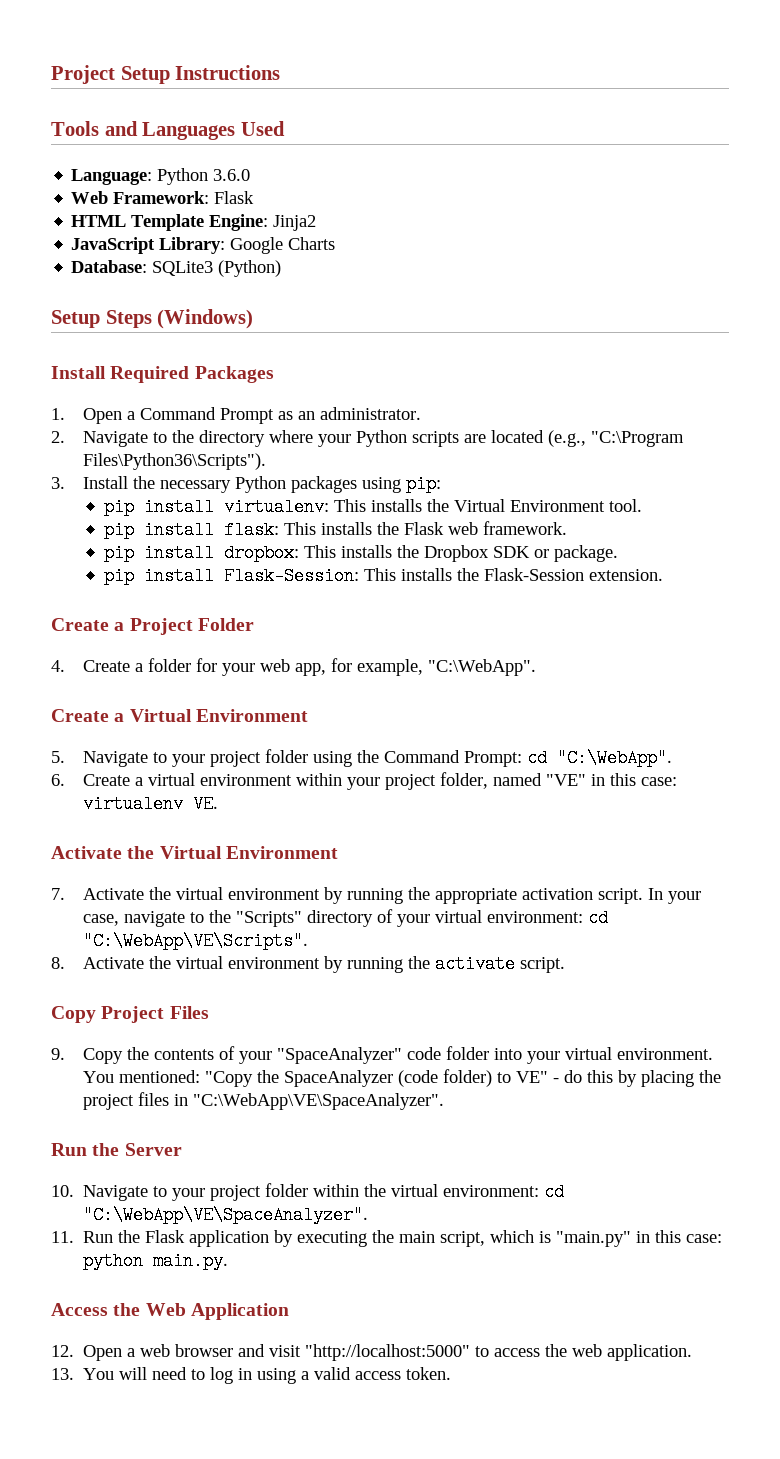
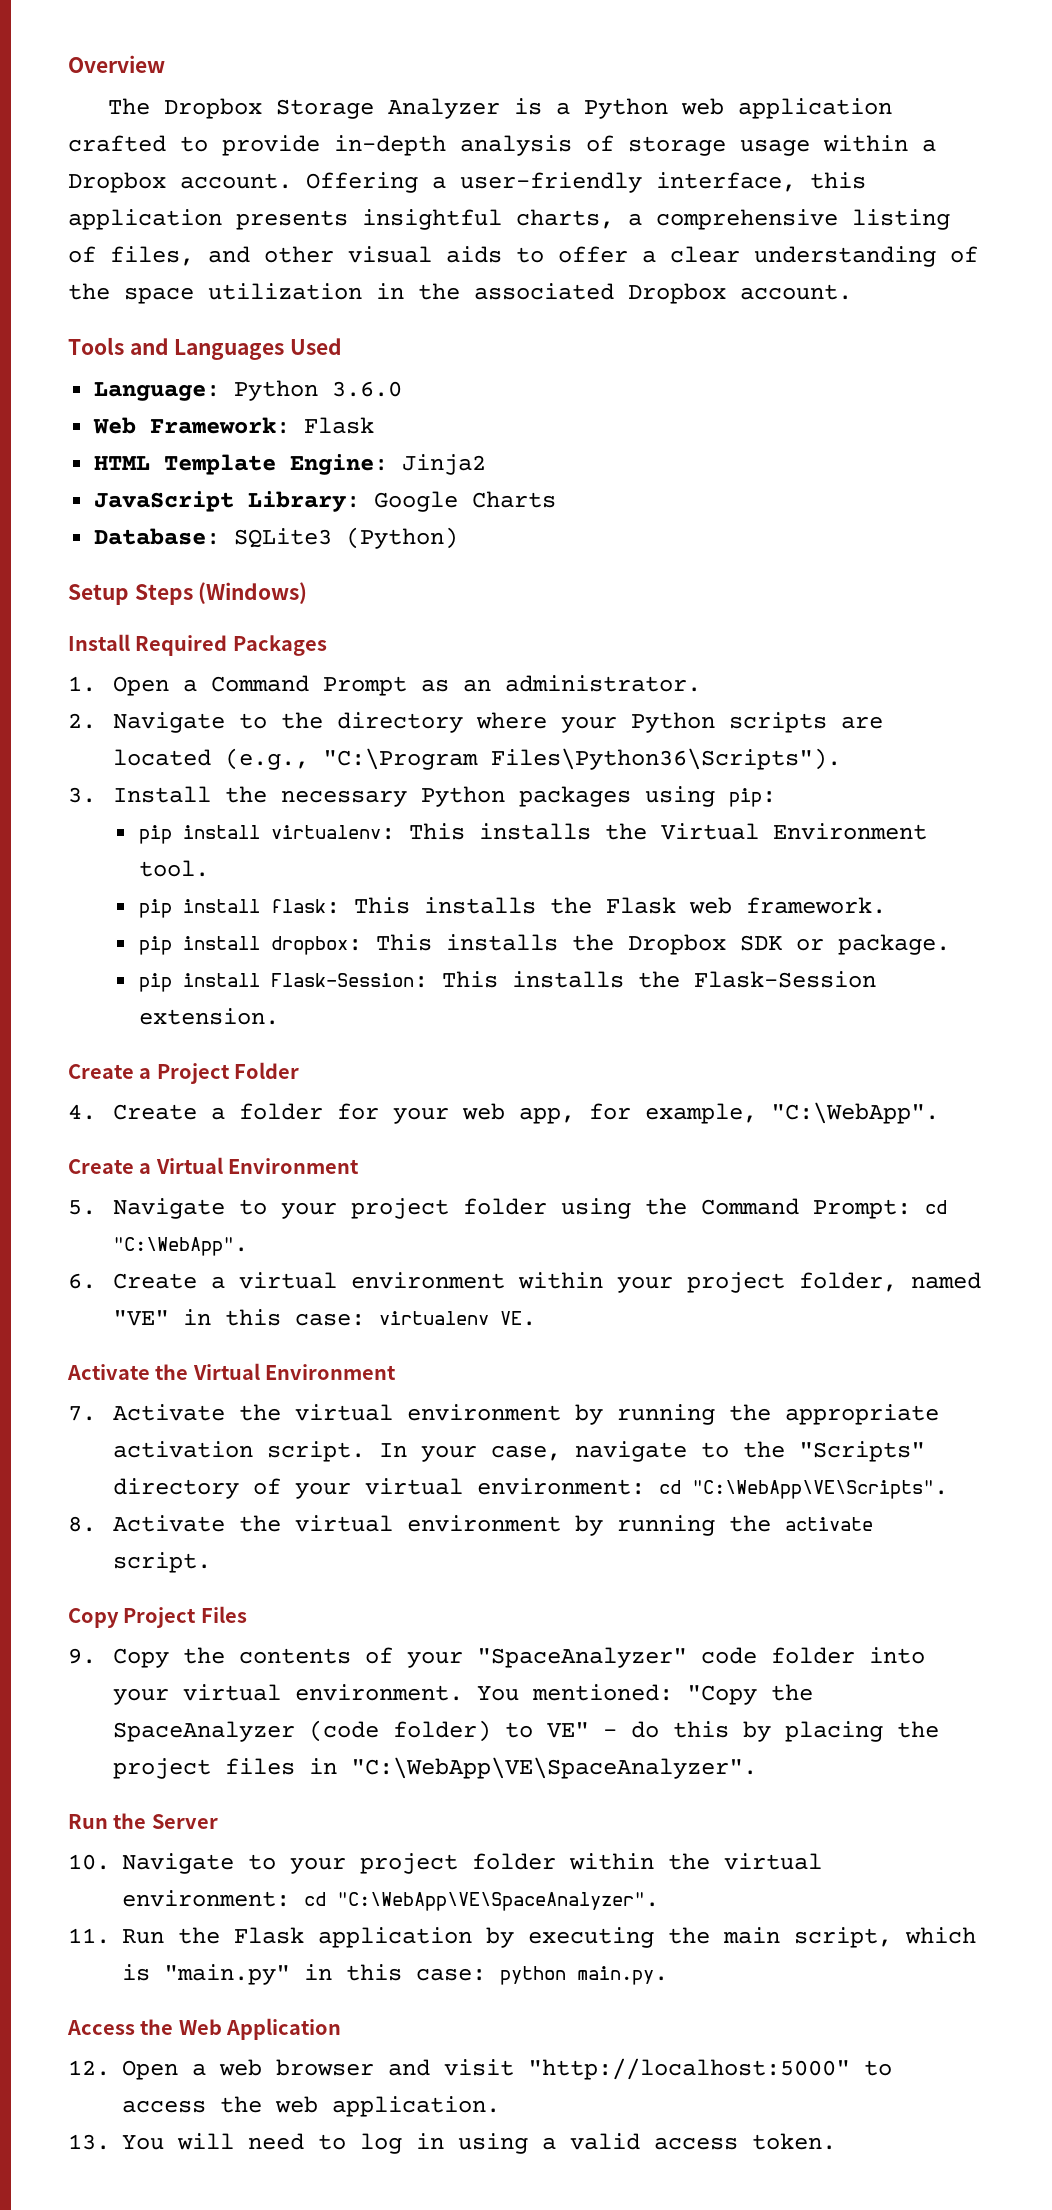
- Project Setup Instructions
+ Overview
+ The Dropbox Storage Analyzer is a Python web application crafted to provide in-depth analysis of storage usage within a Dropbox account. Offering a user-friendly interface, this application presents insightful charts, a comprehensive listing of files, and other visual aids to offer a clear understanding of the space utilization in the associated Dropbox account.

